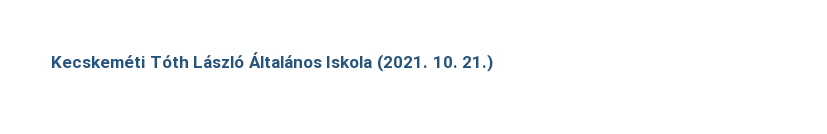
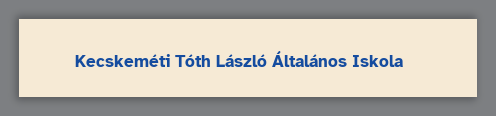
- Kecskeméti Tóth László Általános Iskola (2021. 10. 21.)
+ Kecskeméti Tóth László Általános Iskola

